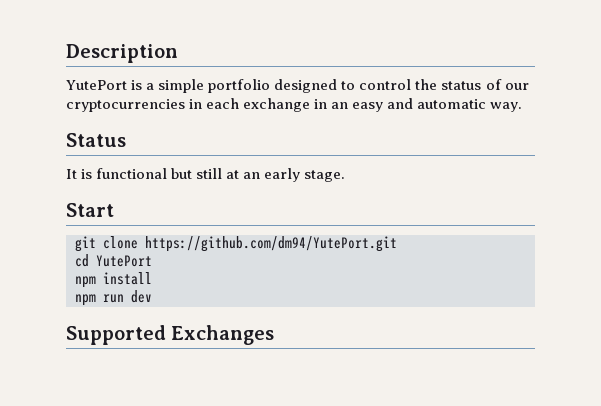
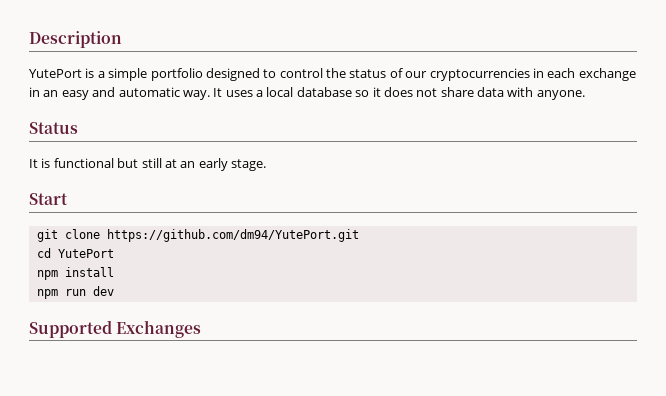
+ It uses a local database so it does not share data with anyone.

